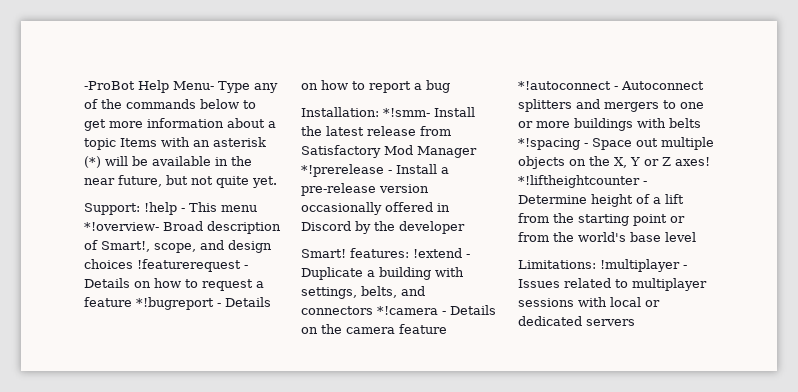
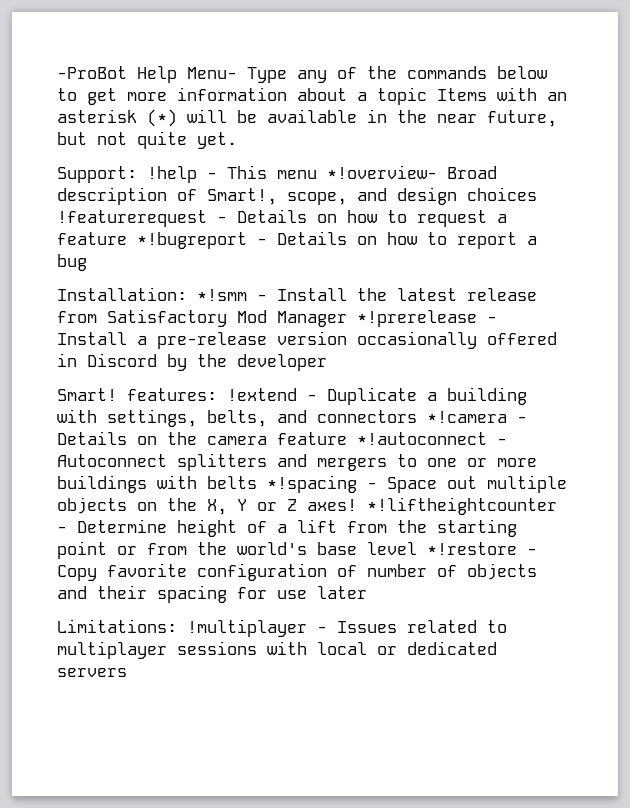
- Installation: *!smm- Install the latest release from Satisfactory Mod Manager *!prerelease - Install a pre-release version occasionally offered in Discord by the developer
+ Installation: *!smm - Install the latest release from Satisfactory Mod Manager *!prerelease - Install a pre-release version occasionally offered in Discord by the developer
- *!liftheightcounter - Determine height of a lift from the starting point or from the world's base level
+ *!liftheightcounter - Determine height of a lift from the starting point or from the world's base level *!restore - Copy favorite configuration of number of objects and their spacing for use later

